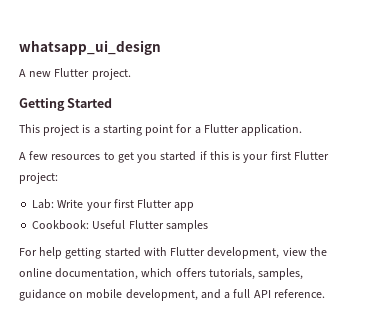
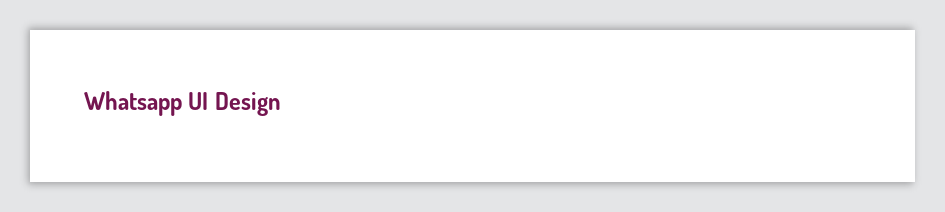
- whatsapp_ui_design
- A new Flutter project.
- Getting Started
- This project is a starting point for a Flutter application.
- A few resources to get you started if this is your first Flutter project:
- Lab: Write your first Flutter app
- Cookbook: Useful Flutter samples
- For help getting started with Flutter development, view the online documentation, which offers tutorials, samples, guidance on mobile development, and a full API reference.
+ Whatsapp UI Design

